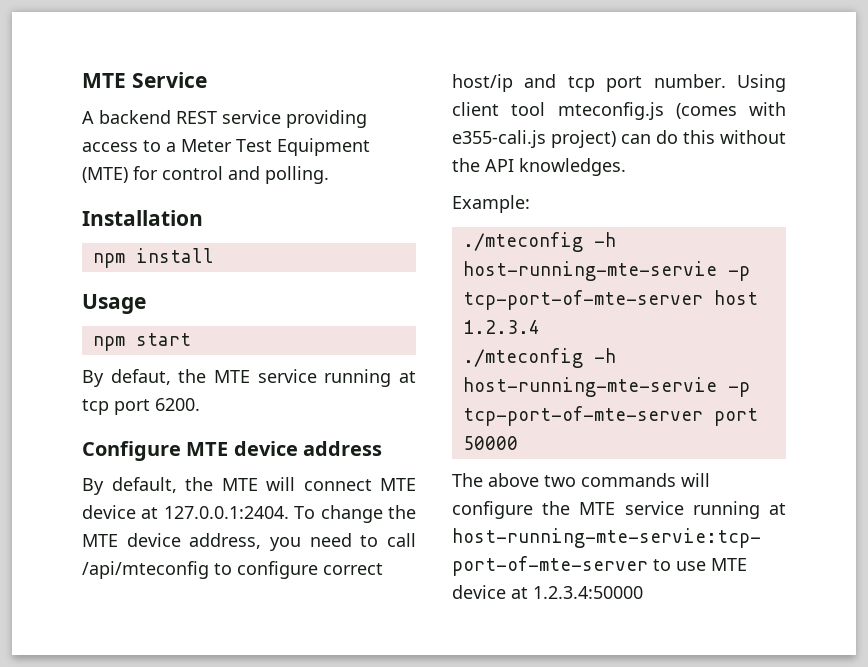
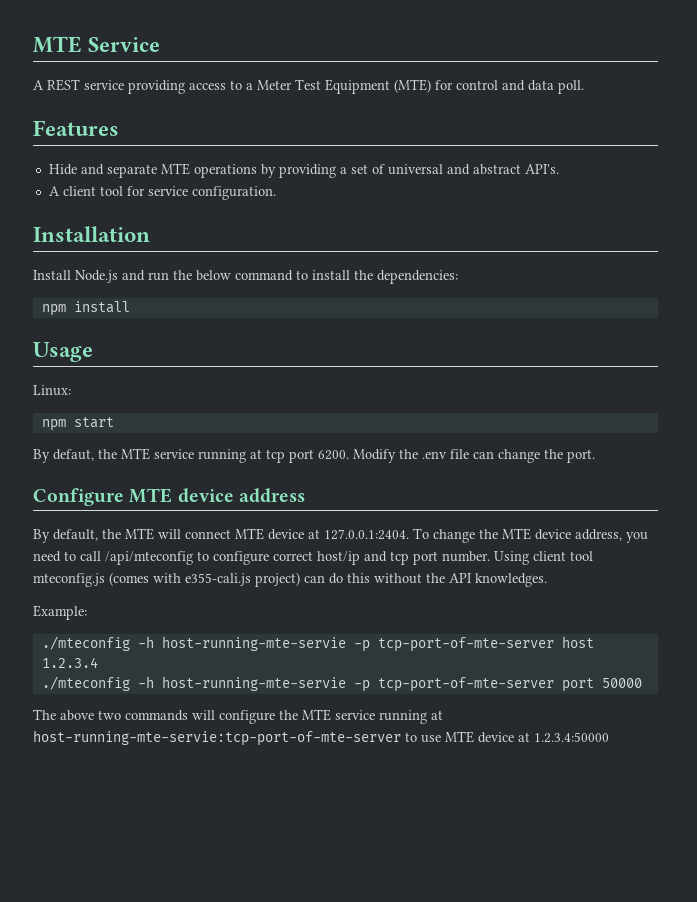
- A backend REST service providing access to a Meter Test Equipment (MTE) for control and polling.
+ A REST service providing access to a Meter Test Equipment (MTE) for control and data poll.
+ Features
+ Hide and separate MTE operations by providing a set of universal and abstract API's.
+ A client tool for service configuration.
  Installation
+ Install Node.js and run the below command to install the dependencies:
+ Linux:
+ Modify the .env file can change the port.

